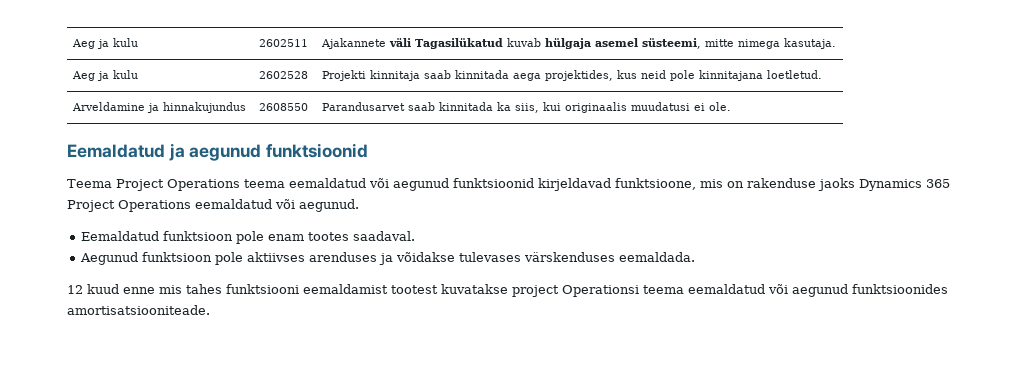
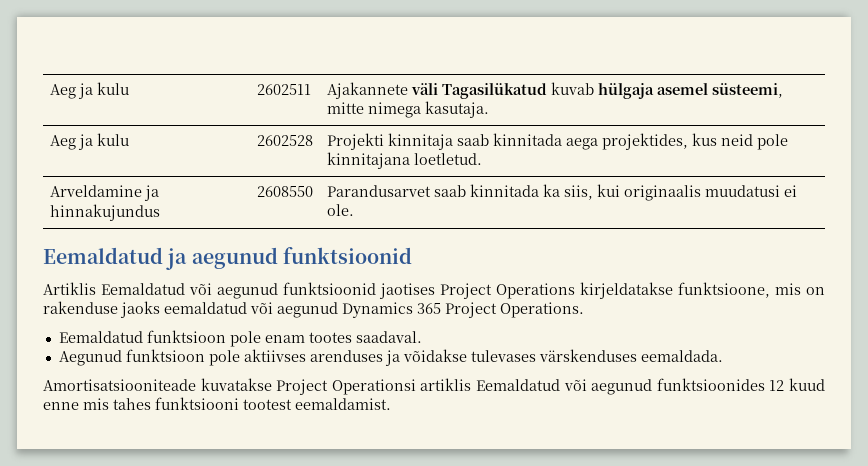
- Teema Project Operations teema eemaldatud või aegunud funktsioonid kirjeldavad funktsioone, mis on rakenduse jaoks Dynamics 365 Project Operations eemaldatud või aegunud.
+ Artiklis Eemaldatud või aegunud funktsioonid jaotises Project Operations kirjeldatakse funktsioone, mis on rakenduse jaoks eemaldatud või aegunud Dynamics 365 Project Operations.
- 12 kuud enne mis tahes funktsiooni eemaldamist tootest kuvatakse project Operationsi teema eemaldatud või aegunud funktsioonides amortisatsiooniteade.
+ Amortisatsiooniteade kuvatakse Project Operationsi artiklis Eemaldatud või aegunud funktsioonides 12 kuud enne mis tahes funktsiooni tootest eemaldamist.

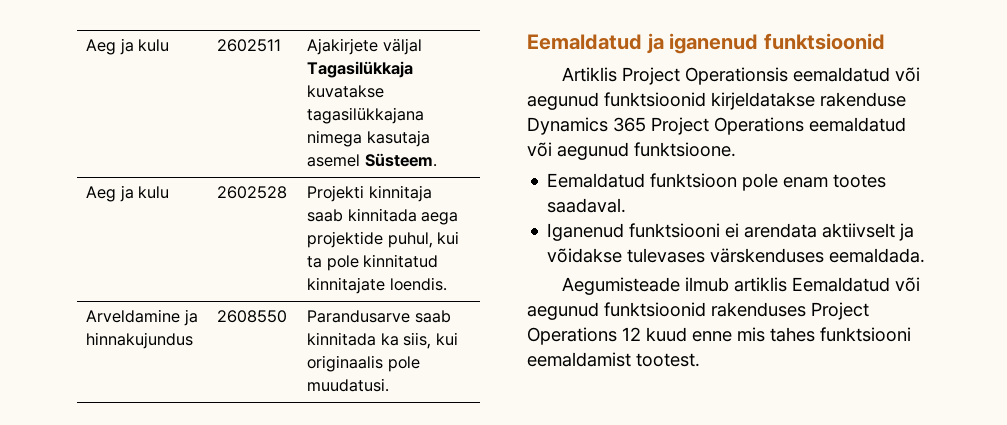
- Aeg ja kulu | 2602511 | Ajakannete väli Tagasilükatud kuvab hülgaja asemel süsteemi, mitte nimega kasutaja.
+ Aeg ja kulu | 2602511 | Ajakirjete väljal Tagasilükkaja kuvatakse tagasilükkajana nimega kasutaja asemel Süsteem.
- Aeg ja kulu | 2602528 | Projekti kinnitaja saab kinnitada aega projektides, kus neid pole kinnitajana loetletud.
+ Aeg ja kulu | 2602528 | Projekti kinnitaja saab kinnitada aega projektide puhul, kui ta pole kinnitatud kinnitajate loendis.
- Arveldamine ja hinnakujundus | 2608550 | Parandusarvet saab kinnitada ka siis, kui originaalis muudatusi ei ole.
+ Arveldamine ja hinnakujundus | 2608550 | Parandusarve saab kinnitada ka siis, kui originaalis pole muudatusi.
- Eemaldatud ja aegunud funktsioonid
+ Eemaldatud ja iganenud funktsioonid
- Artiklis Eemaldatud või aegunud funktsioonid jaotises Project Operations kirjeldatakse funktsioone, mis on rakenduse jaoks eemaldatud või aegunud Dynamics 365 Project Operations.
+ Artiklis Project Operationsis eemaldatud või aegunud funktsioonid kirjeldatakse rakenduse Dynamics 365 Project Operations eemaldatud või aegunud funktsioone.
- Aegunud funktsioon pole aktiivses arenduses ja võidakse tulevases värskenduses eemaldada.
+ Iganenud funktsiooni ei arendata aktiivselt ja võidakse tulevases värskenduses eemaldada.
- Amortisatsiooniteade kuvatakse Project Operationsi artiklis Eemaldatud või aegunud funktsioonides 12 kuud enne mis tahes funktsiooni tootest eemaldamist.
+ Aegumisteade ilmub artiklis Eemaldatud või aegunud funktsioonid rakenduses Project Operations 12 kuud enne mis tahes funktsiooni eemaldamist tootest.

